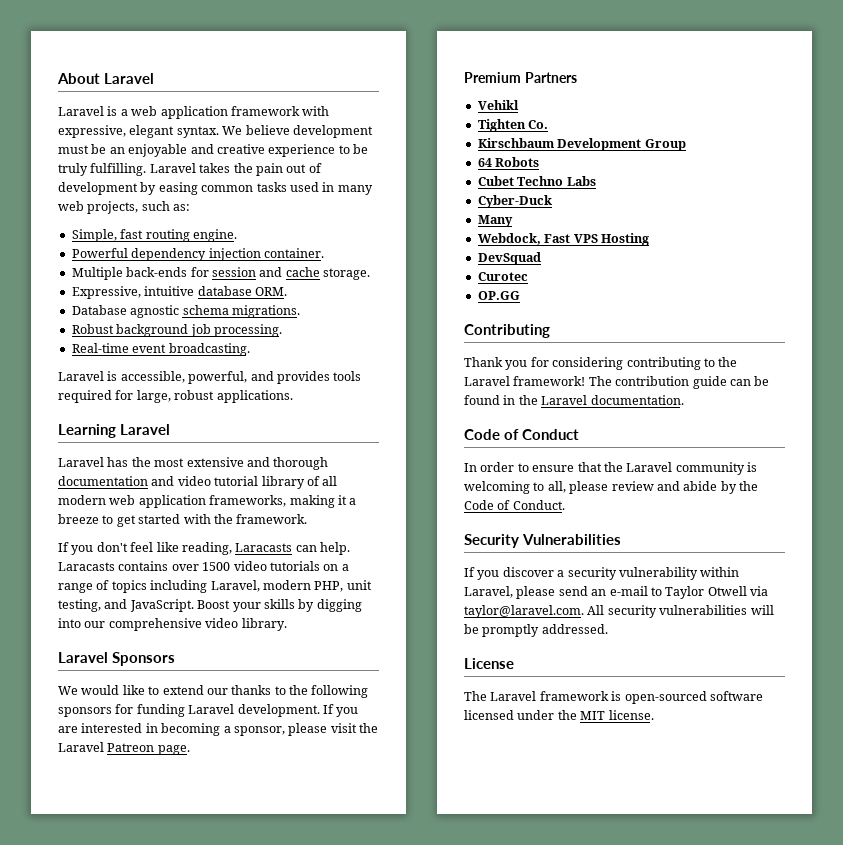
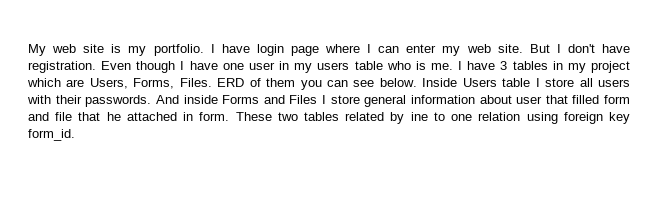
- About Laravel
- Laravel is a web application framework with expressive, elegant syntax. We believe development must be an enjoyable and creative experience to be truly fulfilling. Laravel takes the pain out of development by easing common tasks used in many web projects, such as:
- Simple, fast routing engine.
- Powerful dependency injection container.
- Multiple back-ends for session and cache storage.
- Expressive, intuitive database ORM.
- Database agnostic schema migrations.
- Robust background job processing.
- Real-time event broadcasting.
- Laravel is accessible, powerful, and provides tools required for large, robust applications.
- Learning Laravel
- Laravel has the most extensive and thorough documentation and video tutorial library of all modern web application frameworks, making it a breeze to get started with the framework.
- If you don't feel like reading, Laracasts can help. Laracasts contains over 1500 video tutorials on a range of topics including Laravel, modern PHP, unit testing, and JavaScript. Boost your skills by digging into our comprehensive video library.
- Laravel Sponsors
- We would like to extend our thanks to the following sponsors for funding Laravel development. If you are interested in becoming a sponsor, please visit the Laravel Patreon page.
- Premium Partners
- Vehikl
- Tighten Co.
- Kirschbaum Development Group
- 64 Robots
- Cubet Techno Labs
- Cyber-Duck
- Many
- Webdock, Fast VPS Hosting
- DevSquad
- Curotec
- OP.GG
- Contributing
- Thank you for considering contributing to the Laravel framework! The contribution guide can be found in the Laravel documentation.
- Code of Conduct
- In order to ensure that the Laravel community is welcoming to all, please review and abide by the Code of Conduct.
- Security Vulnerabilities
- If you discover a security vulnerability within Laravel, please send an e-mail to Taylor Otwell via taylor@laravel.com. All security vulnerabilities will be promptly addressed.
- License
- The Laravel framework is open-sourced software licensed under the MIT license.
+ My web site is my portfolio. I have login page where I can enter my web site. But I don't have registration. Even though I have one user in my users table who is me. I have 3 tables in my project which are Users, Forms, Files. ERD of them you can see below. Inside Users table I store all users with their passwords. And inside Forms and Files I store general information about user that filled form and file that he attached in form. These two tables related by ine to one relation using foreign key form_id.

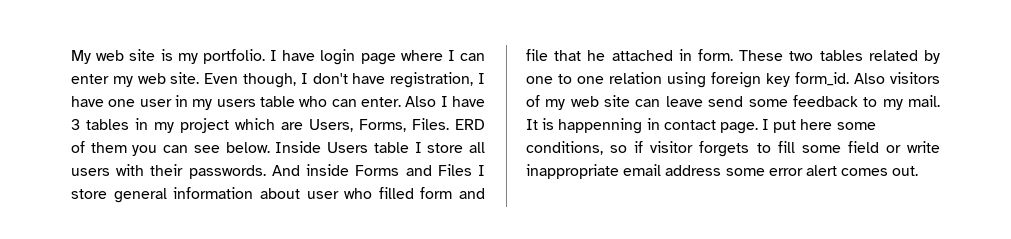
- But I don't have registration. Even though I have one user in my users table who is me. I have 3 tables in my project which are Users, Forms, Files.
+ Even though, I don't have registration, I have one user in my users table who can enter. Also I have 3 tables in my project which are Users, Forms, Files.
- And inside Forms and Files I store general information about user that filled form and file that he attached in form.
+ And inside Forms and Files I store general information about user who filled form and file that he attached in form.
- These two tables related by ine to one relation using foreign key form_id.
+ These two tables related by one to one relation using foreign key form_id.
+ Also visitors of my web site can leave send some feedback to my mail. It is happenning in contact page. I put here some conditions, so if visitor forgets to fill some field or write inappropriate email address some error alert comes out.

